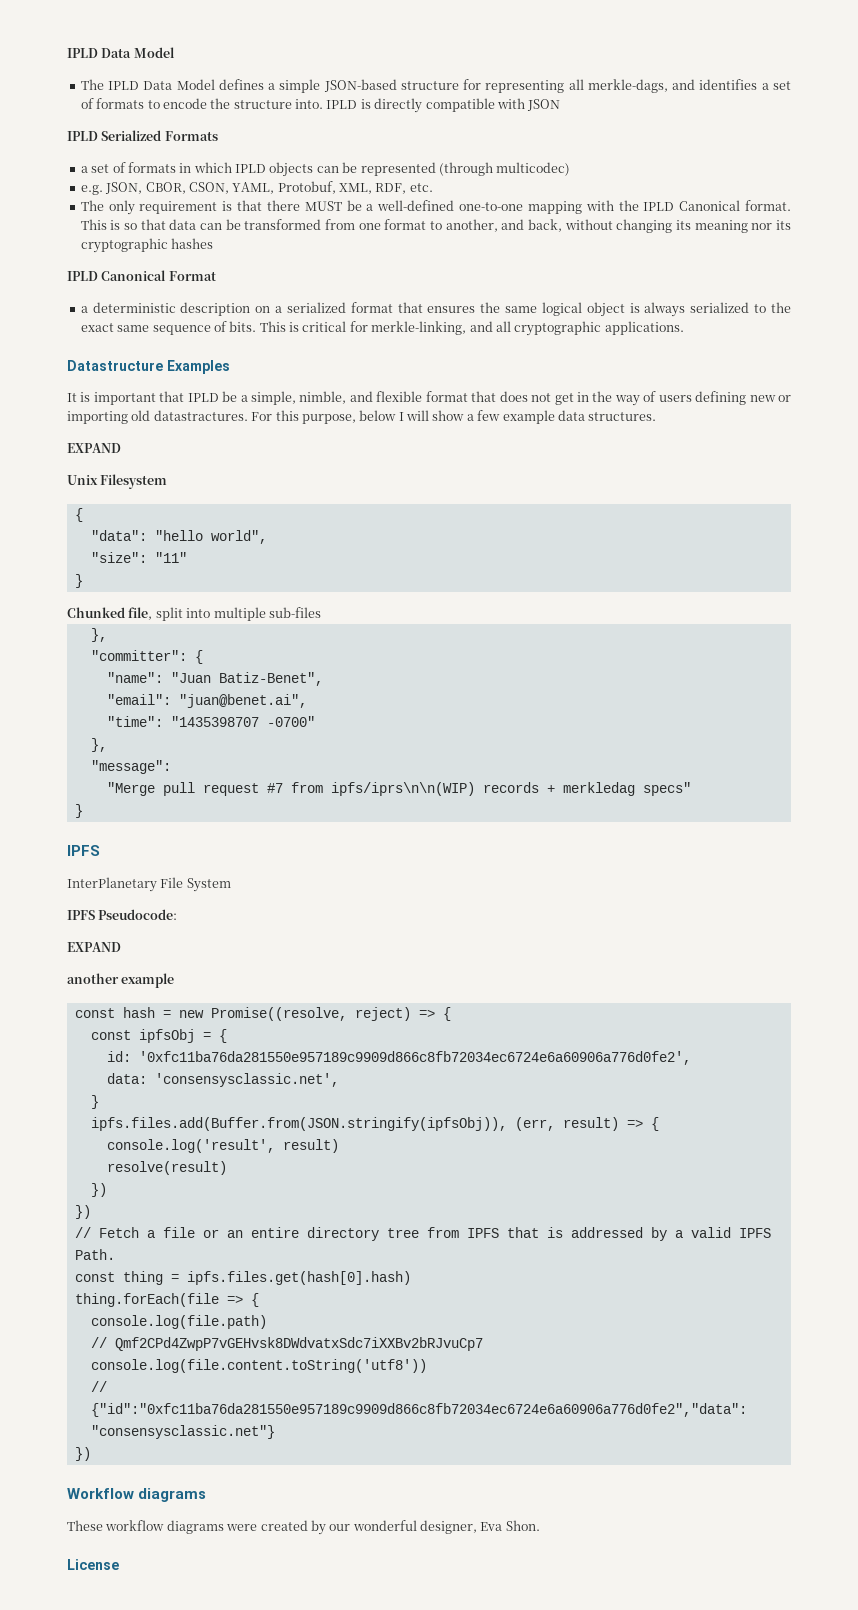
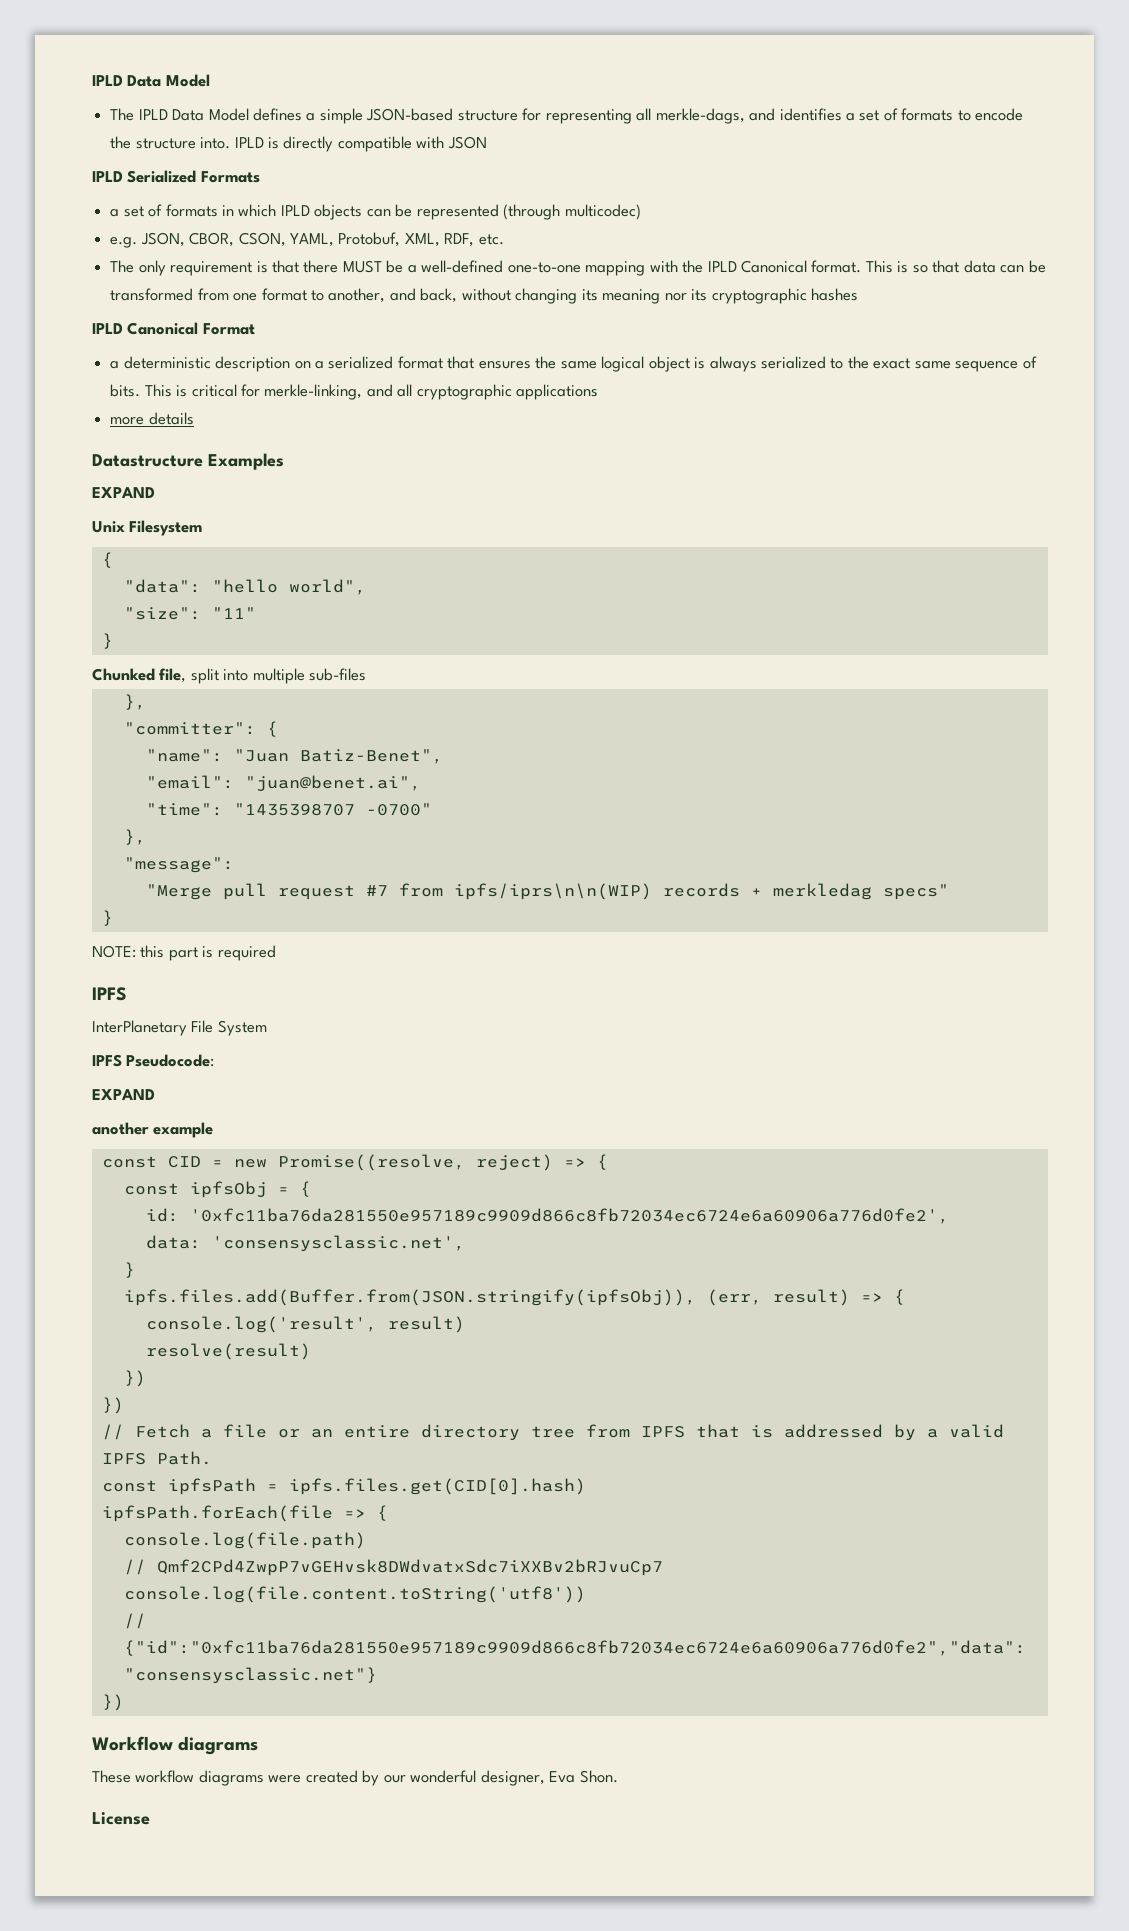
- This is critical for merkle-linking, and all cryptographic applications.
+ This is critical for merkle-linking, and all cryptographic applications
+ more details
- It is important that IPLD be a simple, nimble, and flexible format that does not get in the way of users defining new or importing old datastractures. For this purpose, below I will show a few example data structures.
+ NOTE: this part is required
- const hash = new Promise((resolve, reject) => {
+ const CID = new Promise((resolve, reject) => {
- const thing = ipfs.files.get(hash[0].hash)
- thing.forEach(file => {
+ const ipfsPath = ipfs.files.get(CID[0].hash)
+ ipfsPath.forEach(file => {

